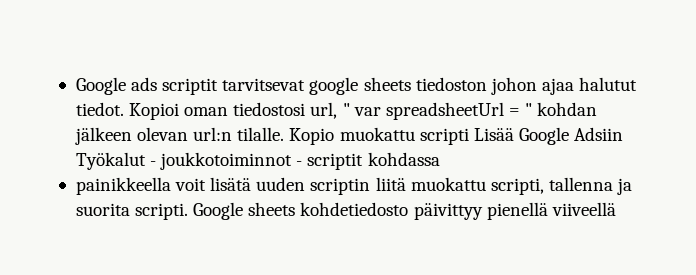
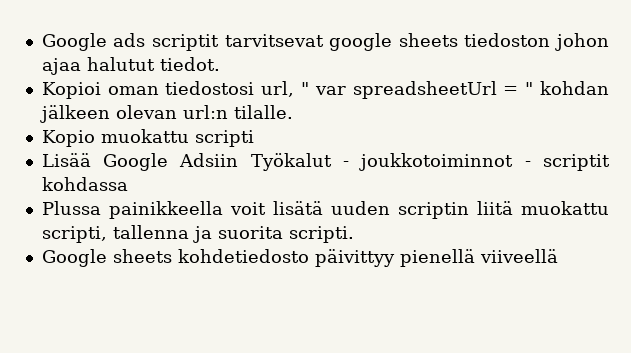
- Google ads scriptit tarvitsevat google sheets tiedoston johon ajaa halutut tiedot. Kopioi oman tiedostosi url, " var spreadsheetUrl = " kohdan jälkeen olevan url:n tilalle. Kopio muokattu scripti Lisää Google Adsiin Työkalut - joukkotoiminnot - scriptit kohdassa
+ Google ads scriptit tarvitsevat google sheets tiedoston johon ajaa halutut tiedot.
+ Kopioi oman tiedostosi url, " var spreadsheetUrl = " kohdan jälkeen olevan url:n tilalle.
+ Kopio muokattu scripti
+ Lisää Google Adsiin Työkalut - joukkotoiminnot - scriptit kohdassa
- painikkeella voit lisätä uuden scriptin liitä muokattu scripti, tallenna ja suorita scripti. Google sheets kohdetiedosto päivittyy pienellä viiveellä
+ Plussa painikkeella voit lisätä uuden scriptin liitä muokattu scripti, tallenna ja suorita scripti.
+ Google sheets kohdetiedosto päivittyy pienellä viiveellä

